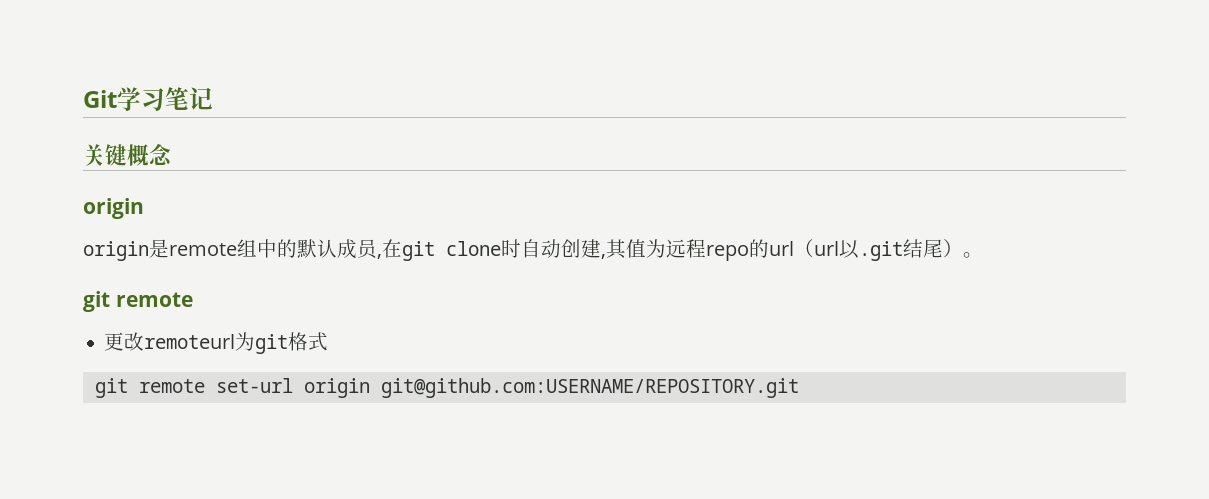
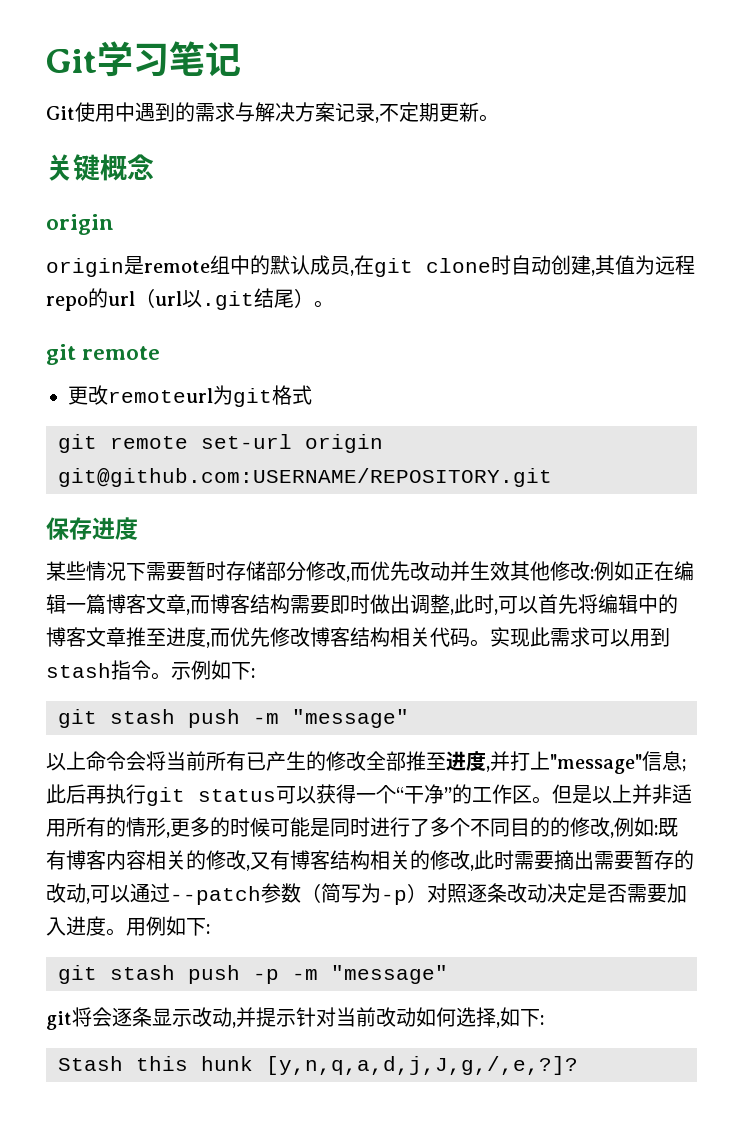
+ Git使用中遇到的需求与解决方案记录,不定期更新。
+ 保存进度
+ 某些情况下需要暂时存储部分修改,而优先改动并生效其他修改:例如正在编辑一篇博客文章,而博客结构需要即时做出调整,此时,可以首先将编辑中的博客文章推至进度,而优先修改博客结构相关代码。实现此需求可以用到stash指令。示例如下:
+ git stash push -m "message"
+ 以上命令会将当前所有已产生的修改全部推至进度,并打上"message"信息;此后再执行git status可以获得一个“干净”的工作区。但是以上并非适用所有的情形,更多的时候可能是同时进行了多个不同目的的修改,例如:既有博客内容相关的修改,又有博客结构相关的修改,此时需要摘出需要暂存的改动,可以通过--patch参数（简写为-p）对照逐条改动决定是否需要加入进度。用例如下:
+ git stash push -p -m "message"
+ git将会逐条显示改动,并提示针对当前改动如何选择,如下:
+ Stash this hunk [y,n,q,a,d,j,J,g,/,e,?]?

